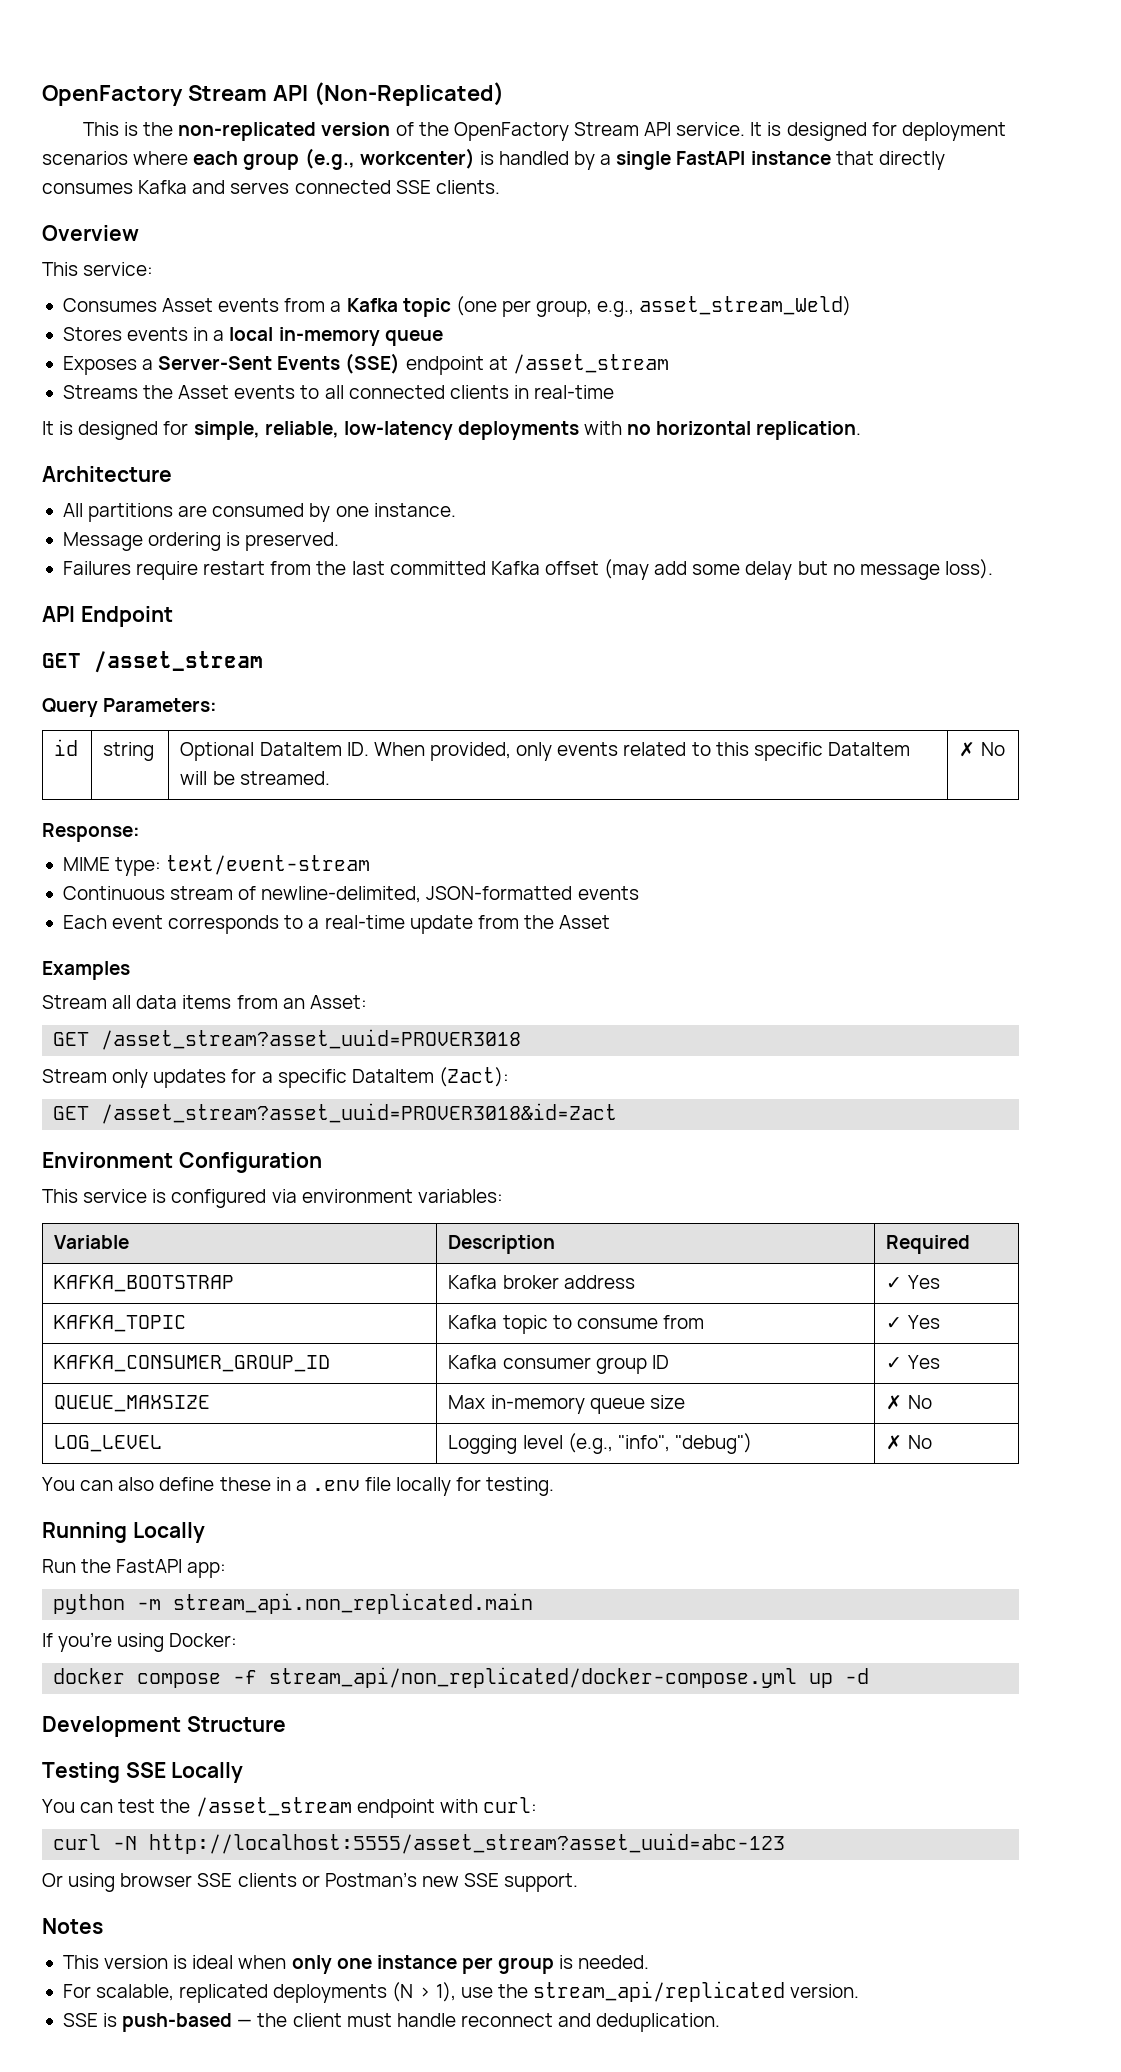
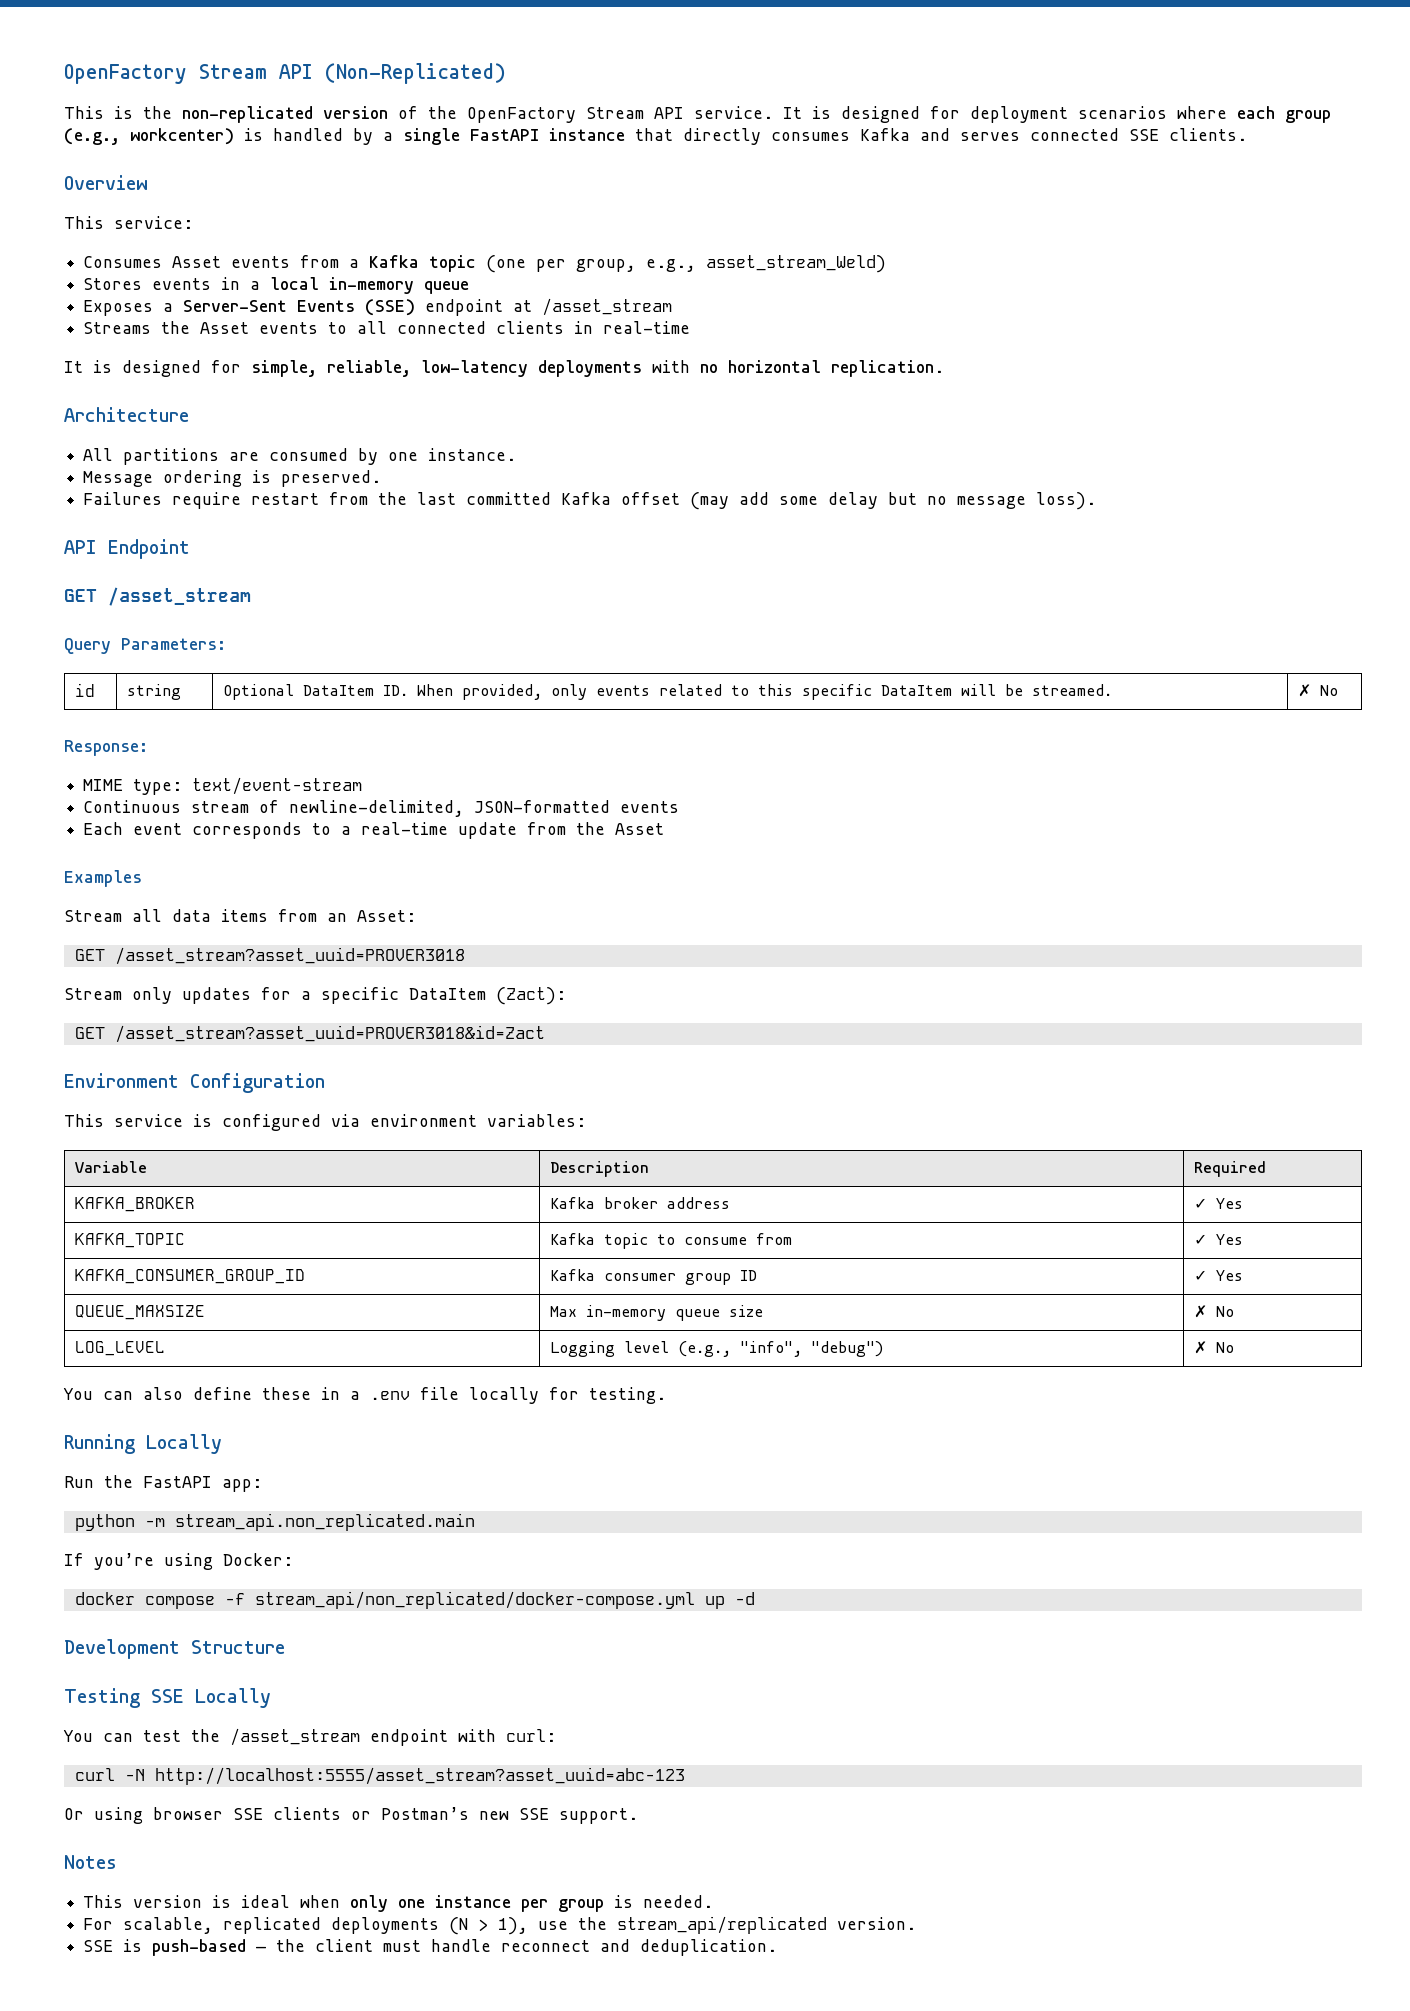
- KAFKA_BOOTSTRAP | Kafka broker address | ✓ Yes
+ KAFKA_BROKER | Kafka broker address | ✓ Yes

